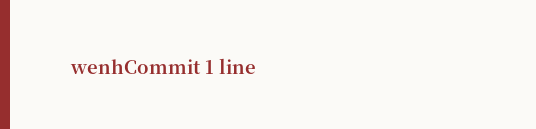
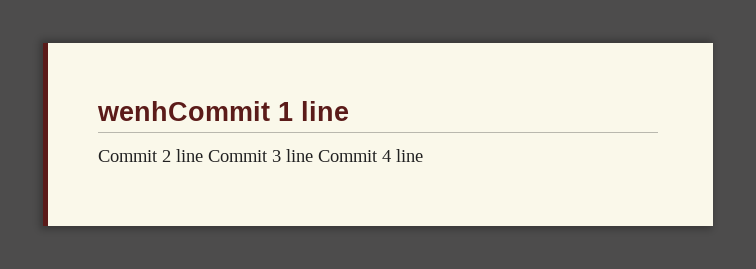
+ Commit 2 line Commit 3 line Commit 4 line

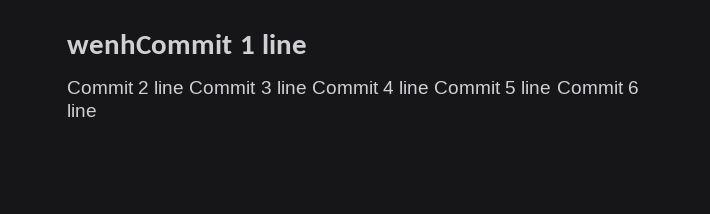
- Commit 2 line Commit 3 line Commit 4 line
+ Commit 2 line Commit 3 line Commit 4 line Commit 5 line Commit 6 line

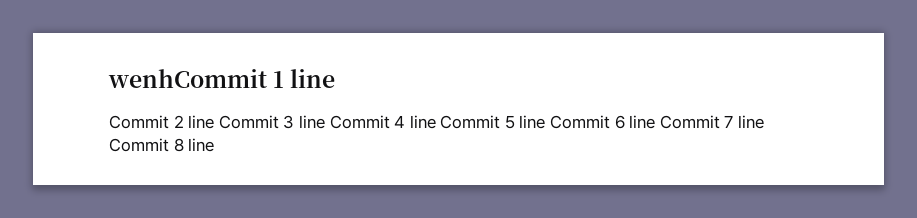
- Commit 2 line Commit 3 line Commit 4 line Commit 5 line Commit 6 line
+ Commit 2 line Commit 3 line Commit 4 line Commit 5 line Commit 6 line Commit 7 line Commit 8 line

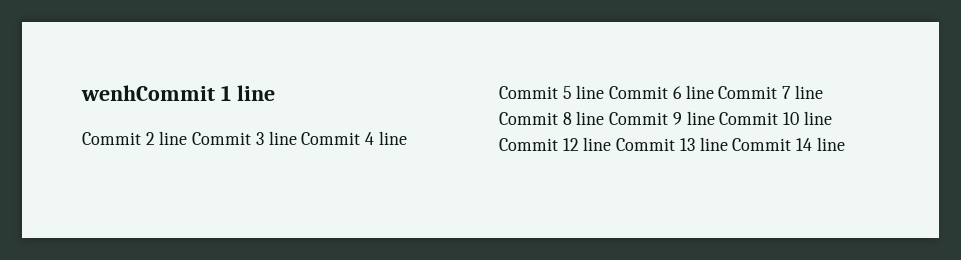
- Commit 2 line Commit 3 line Commit 4 line Commit 5 line Commit 6 line Commit 7 line Commit 8 line
+ Commit 2 line Commit 3 line Commit 4 line Commit 5 line Commit 6 line Commit 7 line Commit 8 line Commit 9 line Commit 10 line Commit 12 line Commit 13 line Commit 14 line

